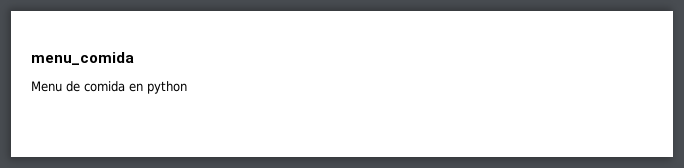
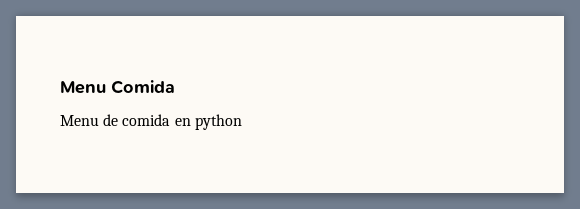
- menu_comida
+ Menu Comida

